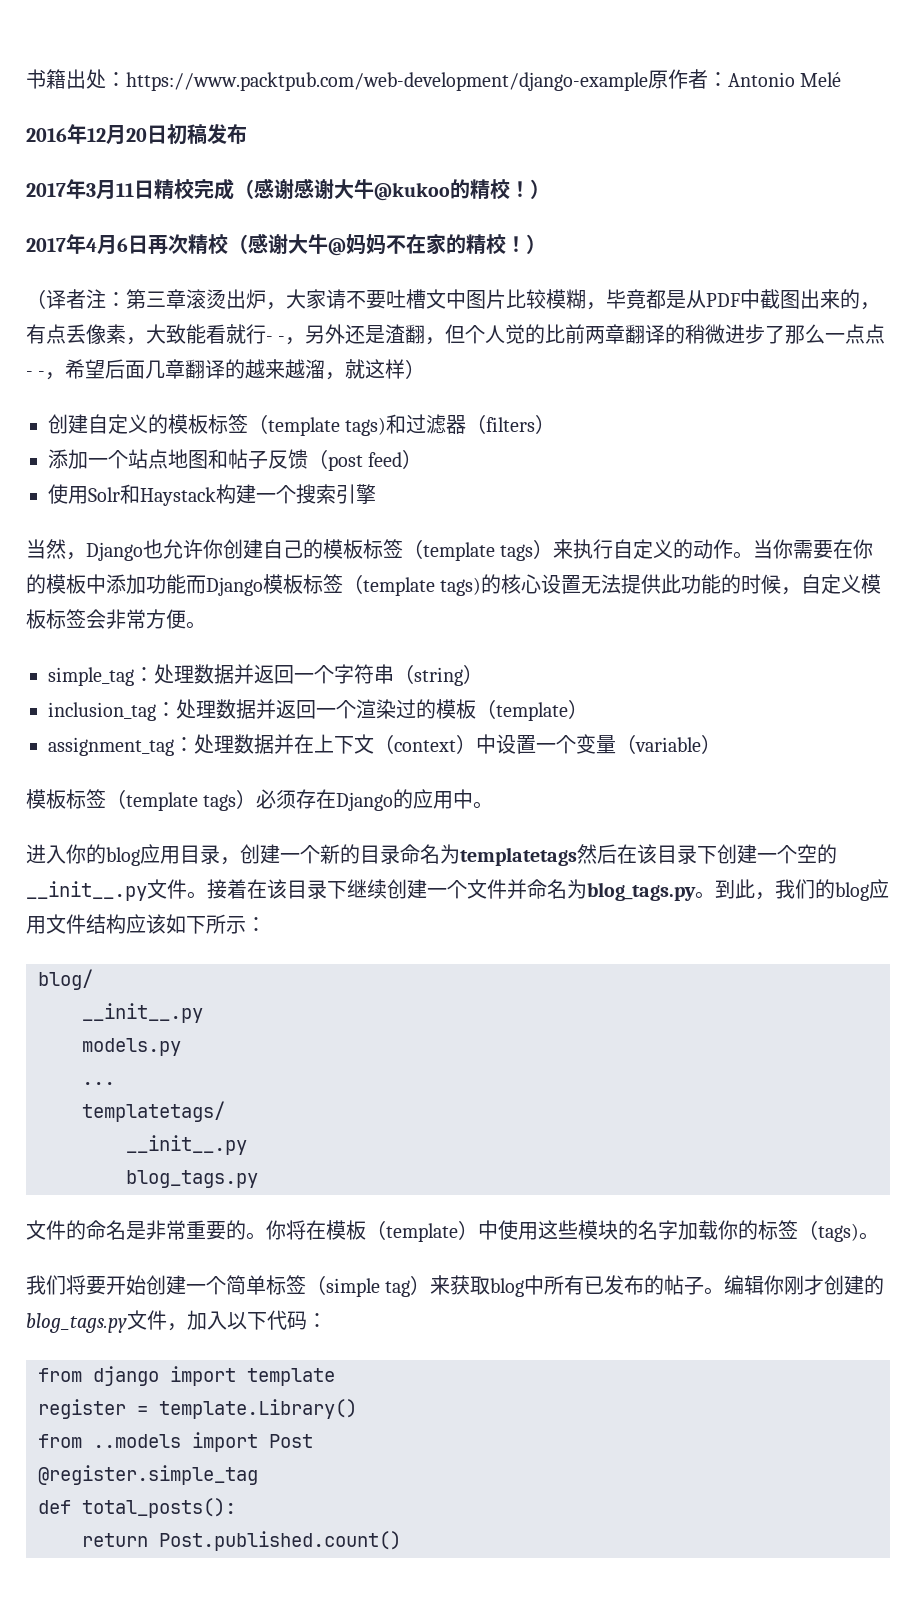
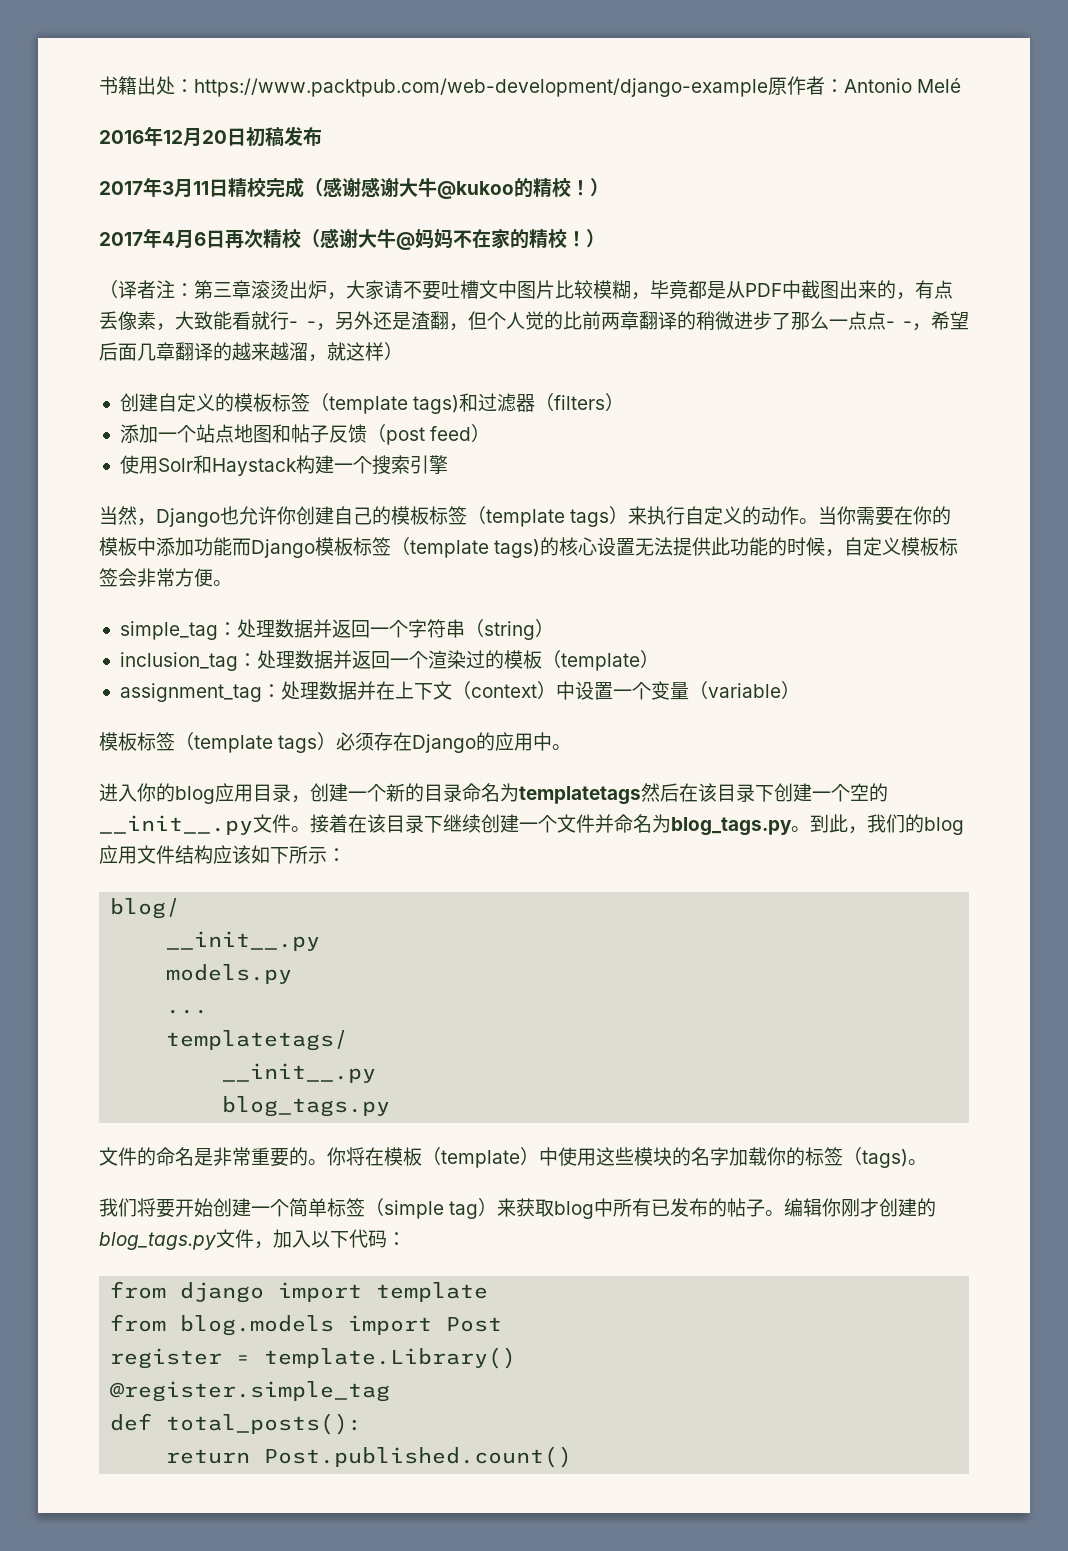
+ from blog.models import Post
- from ..models import Post

